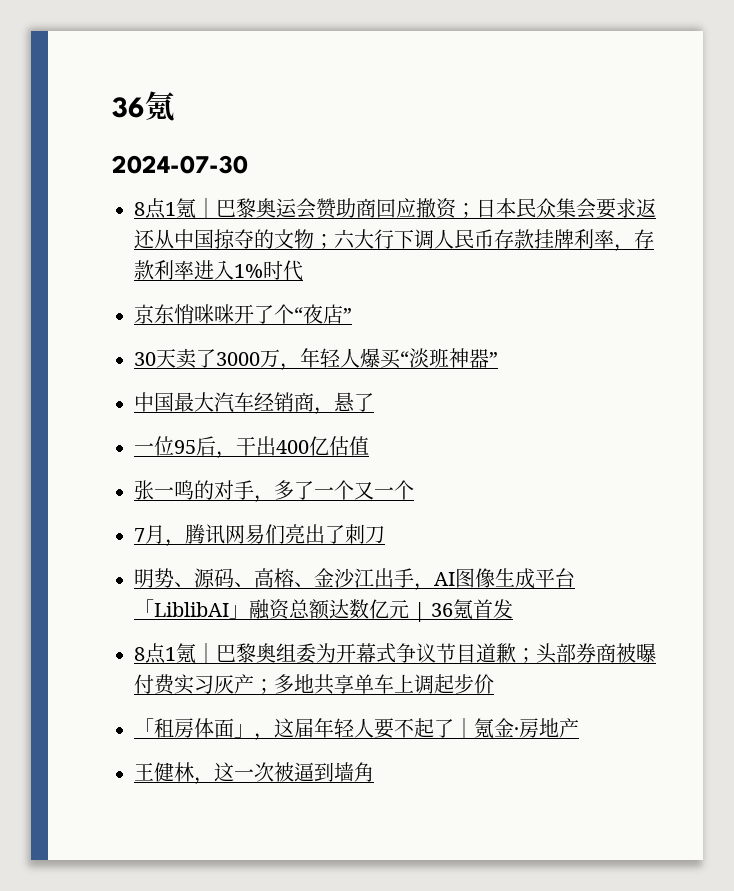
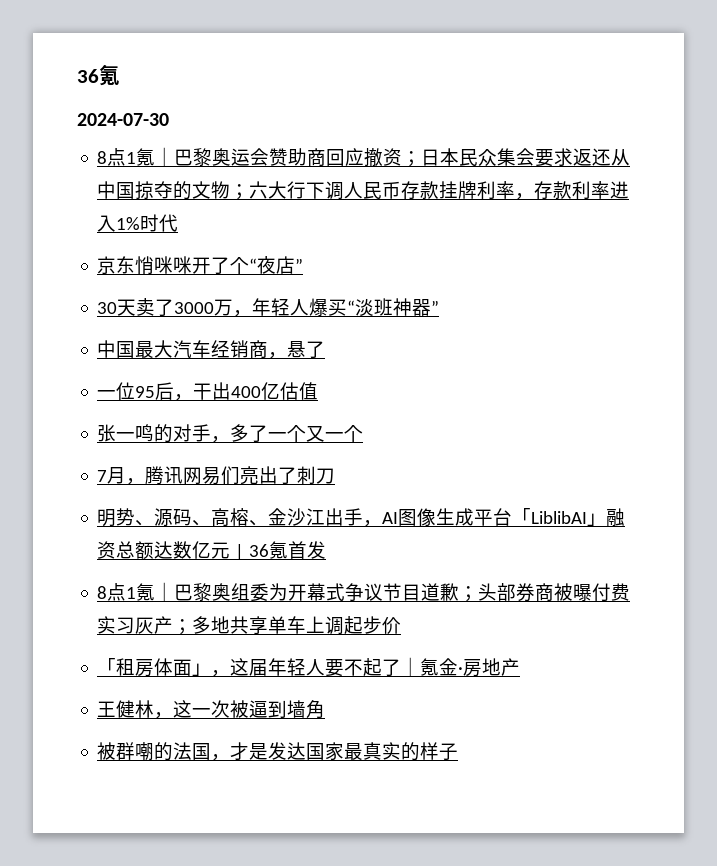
+ 被群嘲的法国，才是发达国家最真实的样子

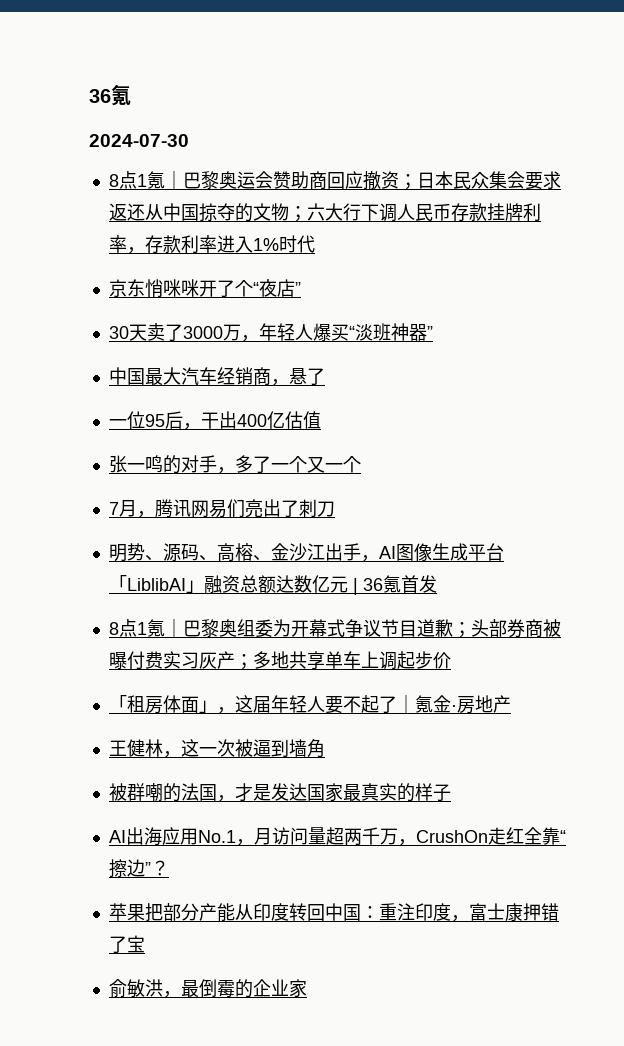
+ AI出海应用No.1，月访问量超两千万，CrushOn走红全靠“擦边”？
+ 苹果把部分产能从印度转回中国：重注印度，富士康押错了宝
+ 俞敏洪，最倒霉的企业家

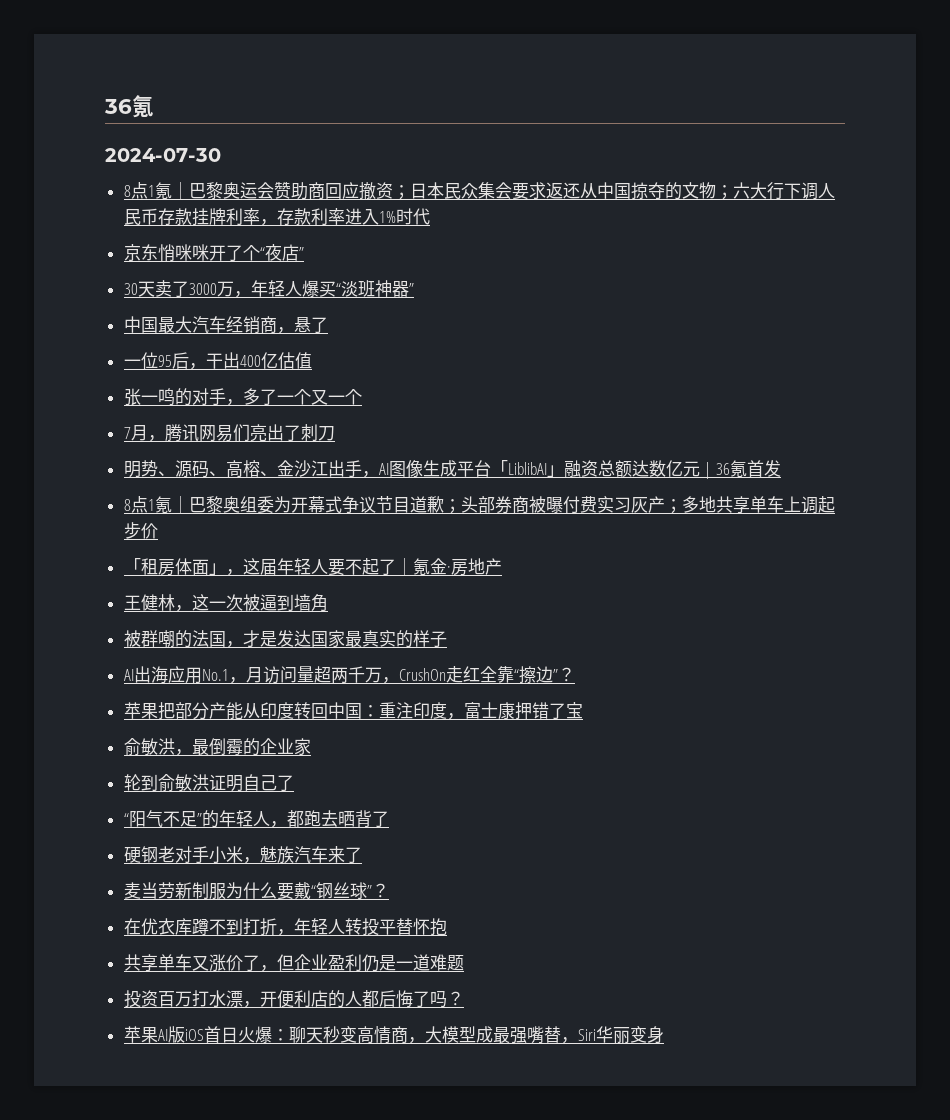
+ 轮到俞敏洪证明自己了
+ “阳气不足”的年轻人，都跑去晒背了
+ 硬钢老对手小米，魅族汽车来了
+ 麦当劳新制服为什么要戴“钢丝球”？
+ 在优衣库蹲不到打折，年轻人转投平替怀抱
+ 共享单车又涨价了，但企业盈利仍是一道难题
+ 投资百万打水漂，开便利店的人都后悔了吗？
+ 苹果AI版iOS首日火爆：聊天秒变高情商，大模型成最强嘴替，Siri华丽变身

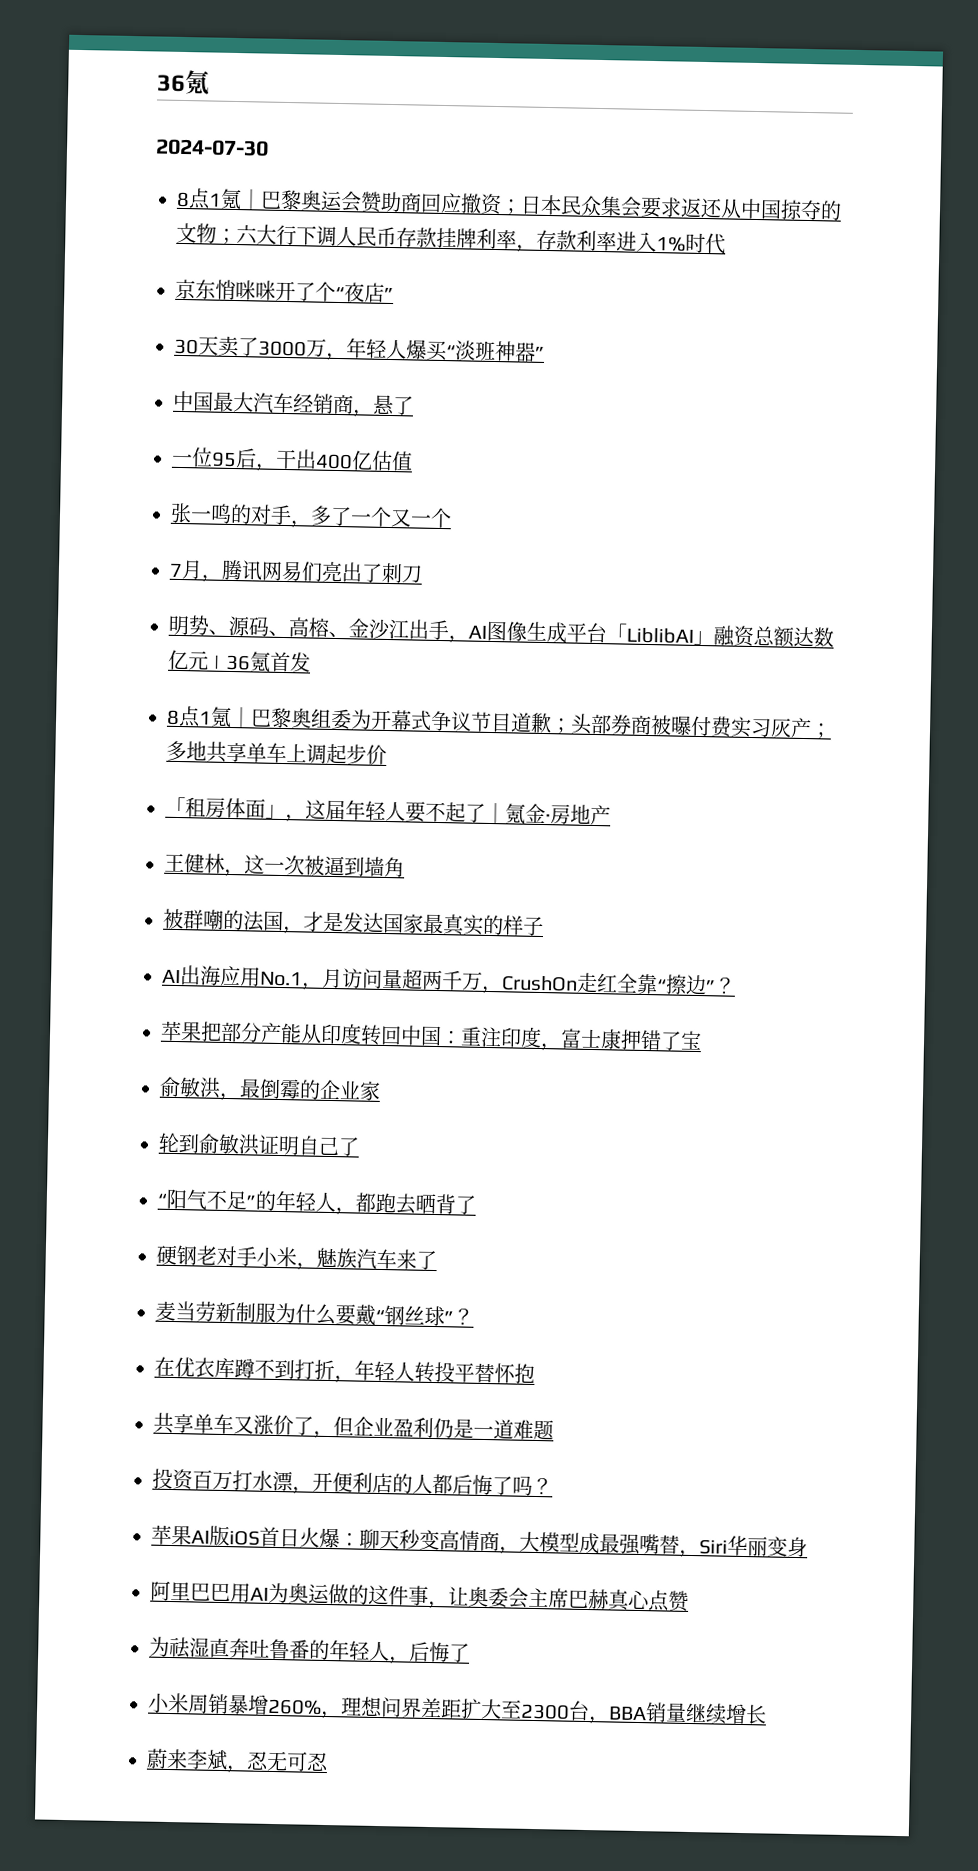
+ 阿里巴巴用AI为奥运做的这件事，让奥委会主席巴赫真心点赞
+ 为祛湿直奔吐鲁番的年轻人，后悔了
+ 小米周销暴增260%，理想问界差距扩大至2300台，BBA销量继续增长
+ 蔚来李斌，忍无可忍

